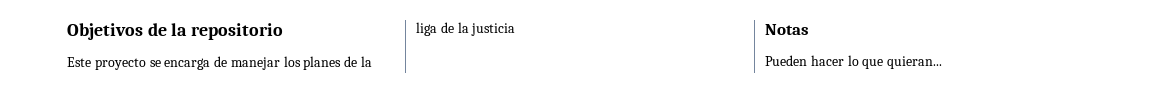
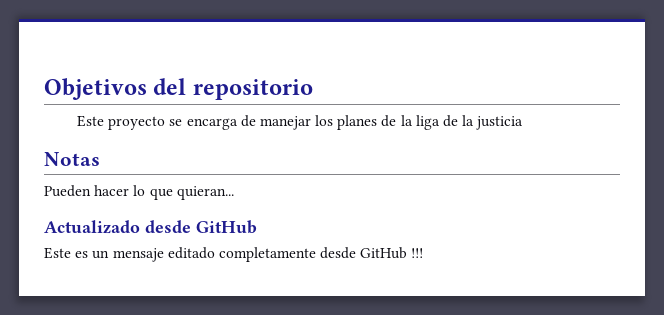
- Objetivos de la repositorio
+ Objetivos del repositorio
+ Actualizado desde GitHub
+ Este es un mensaje editado completamente desde GitHub !!!

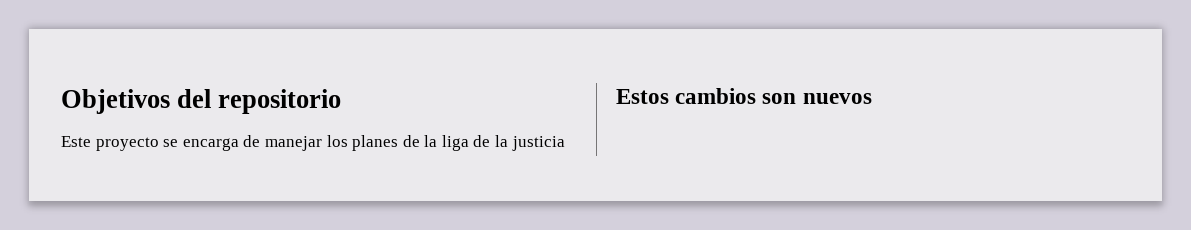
- Notas
- Pueden hacer lo que quieran...
- Actualizado desde GitHub
- Este es un mensaje editado completamente desde GitHub !!!
+ Estos cambios son nuevos

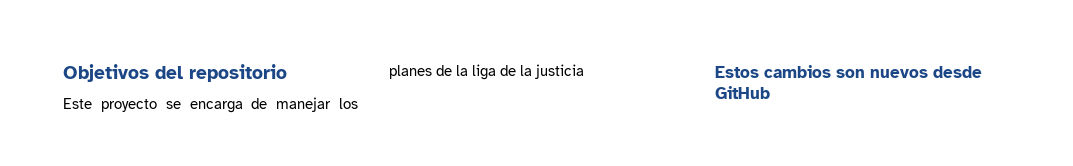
- Estos cambios son nuevos
+ Estos cambios son nuevos desde GitHub

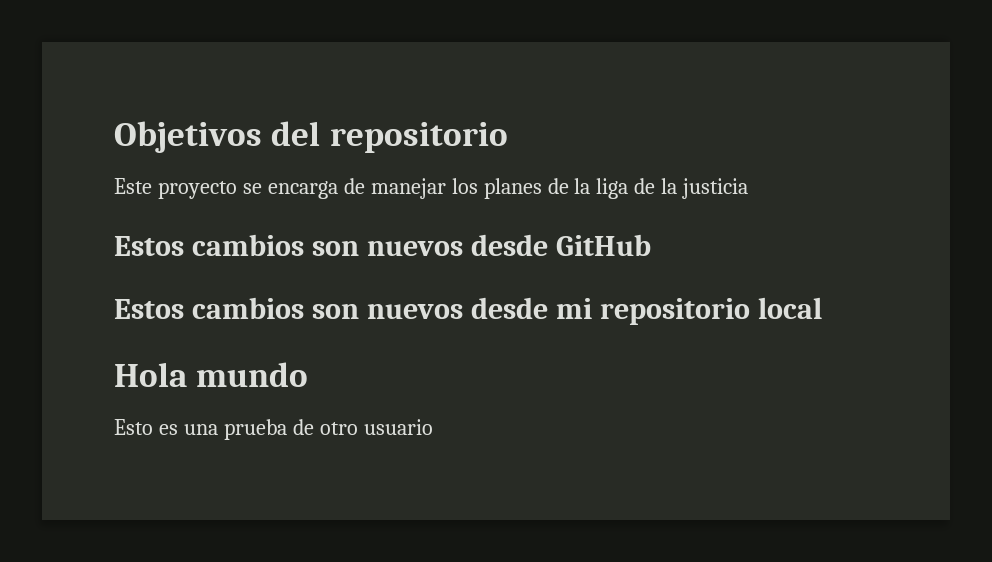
+ Estos cambios son nuevos desde mi repositorio local
+ Hola mundo
+ Esto es una prueba de otro usuario

